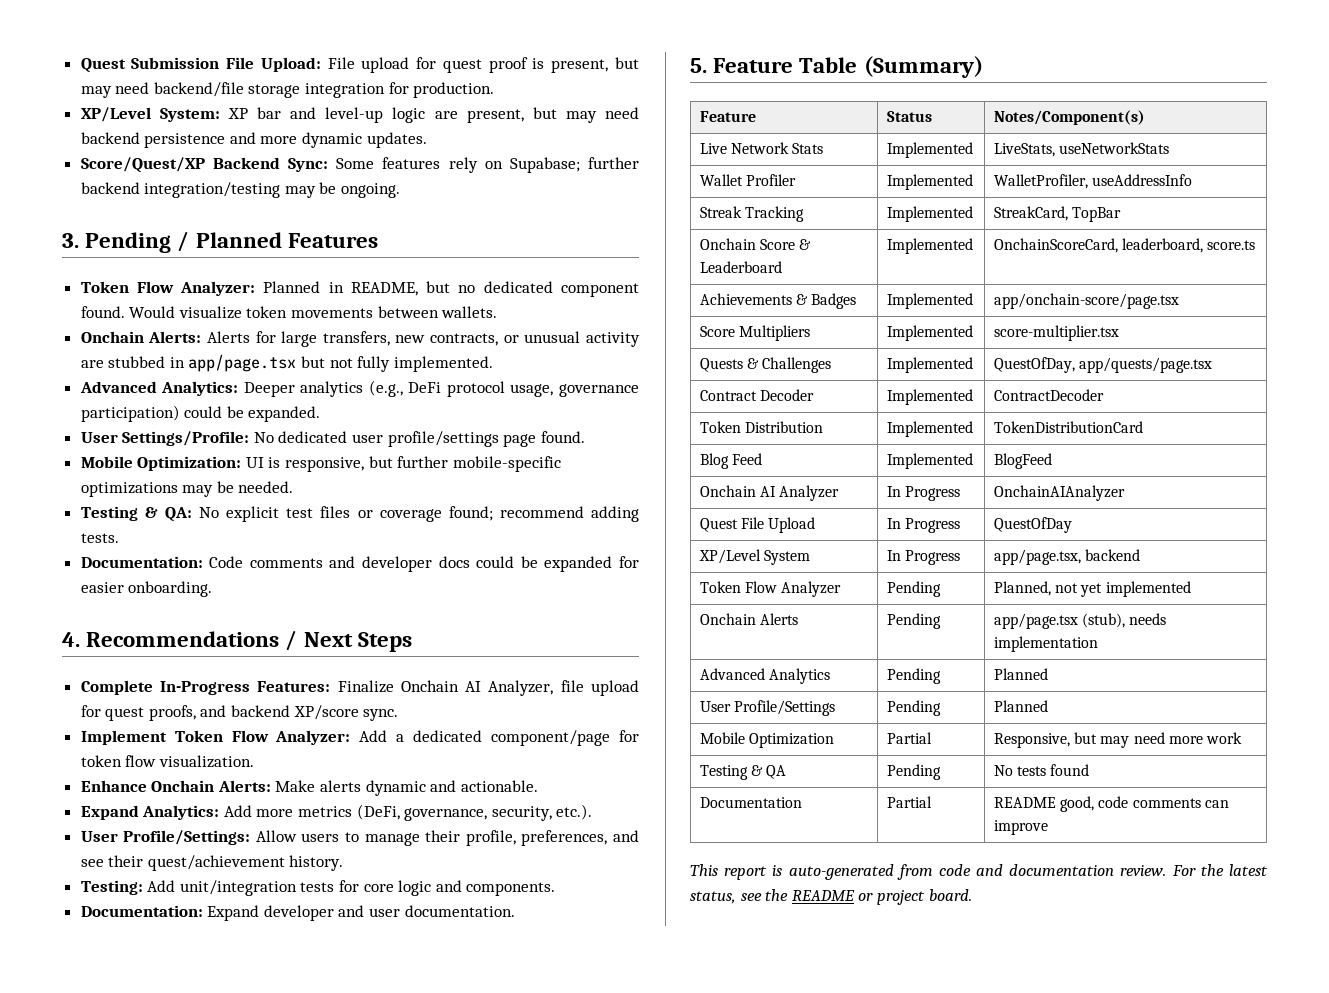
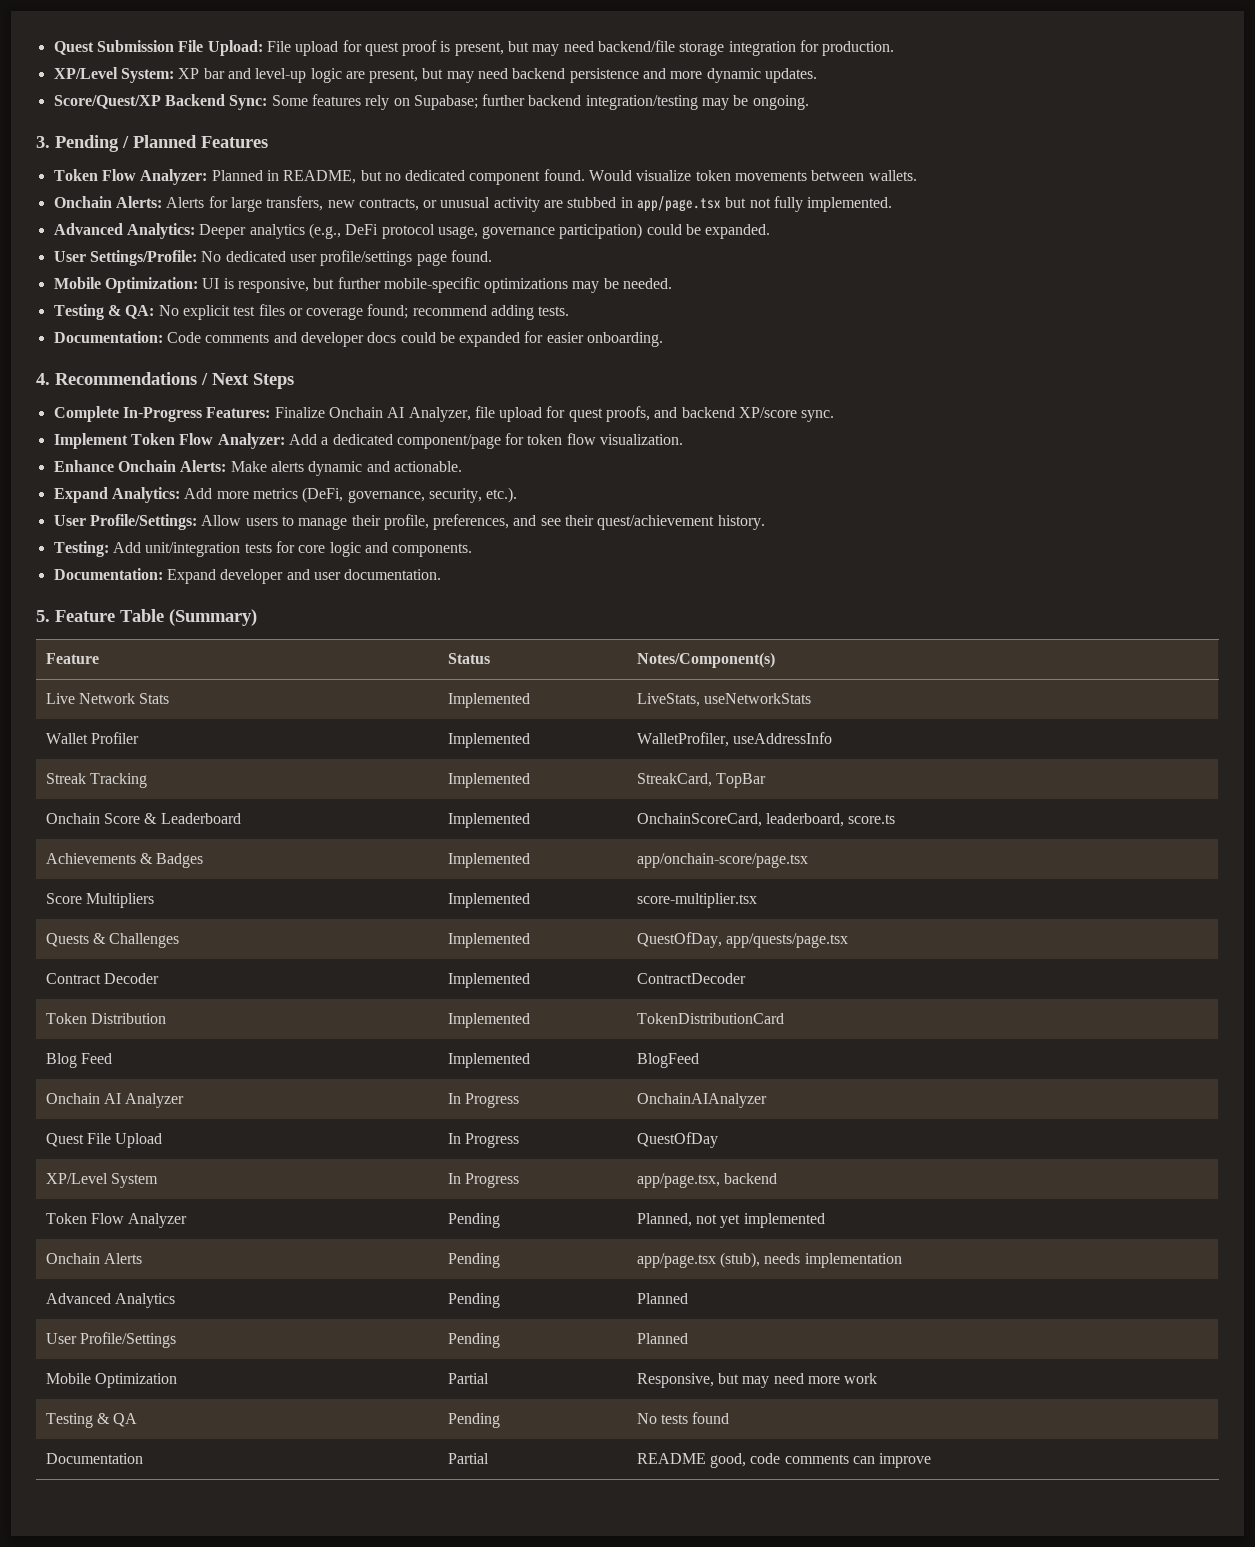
- This report is auto-generated from code and documentation review. For the latest status, see the README or project board.

